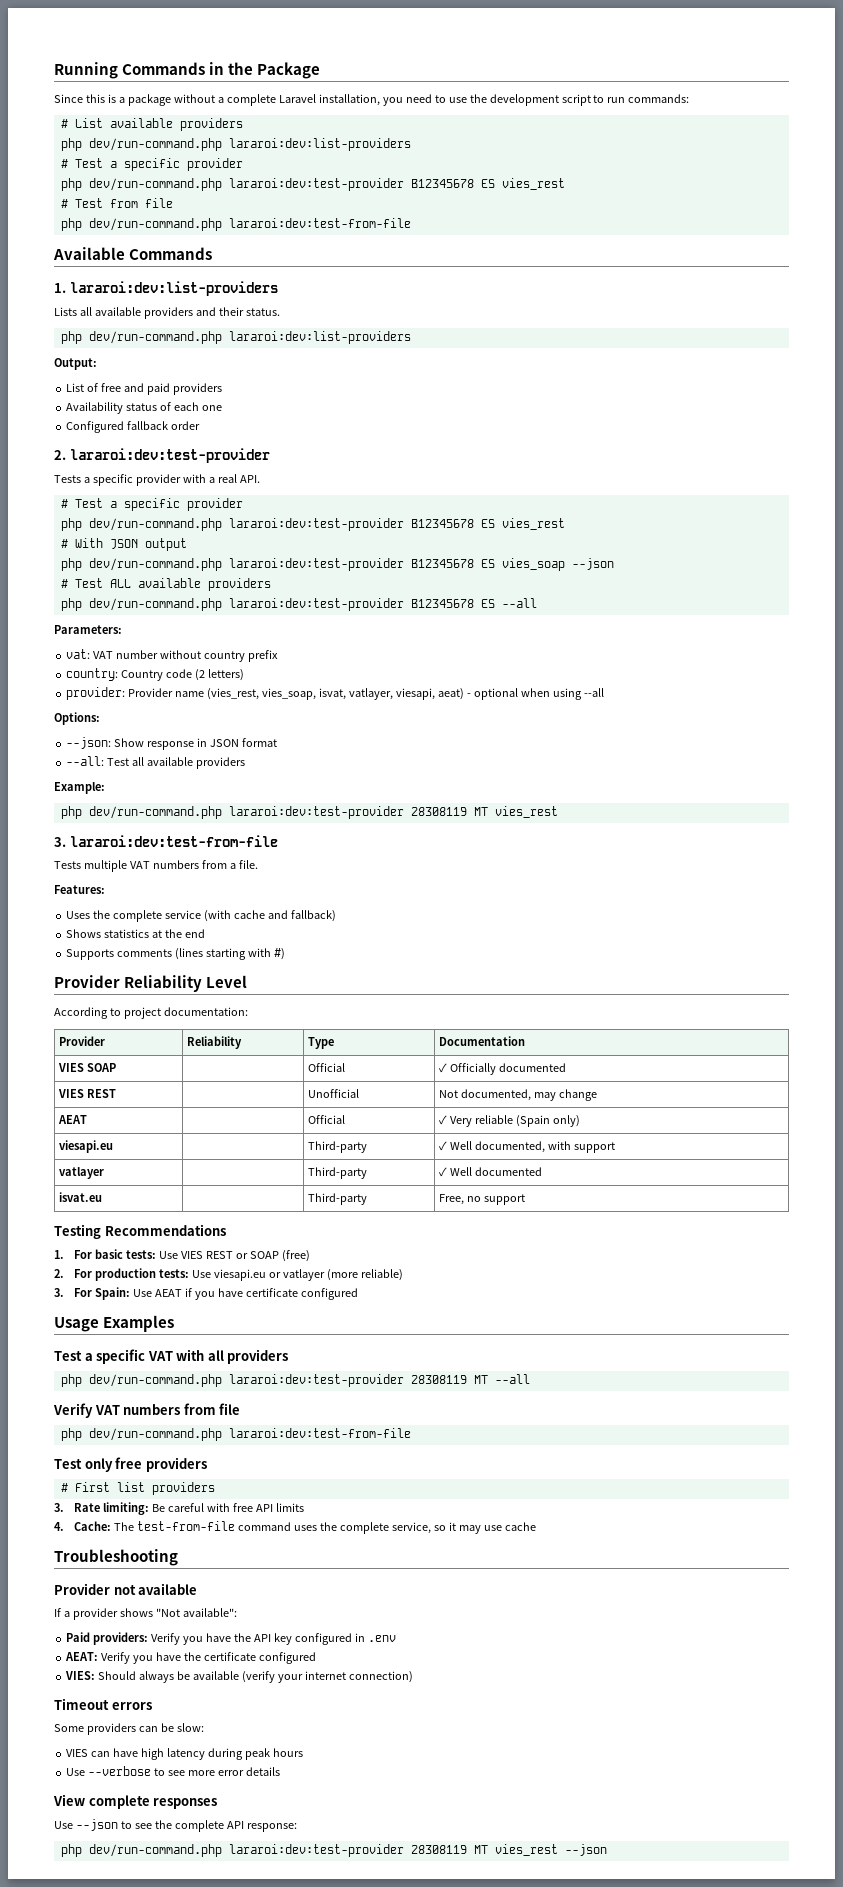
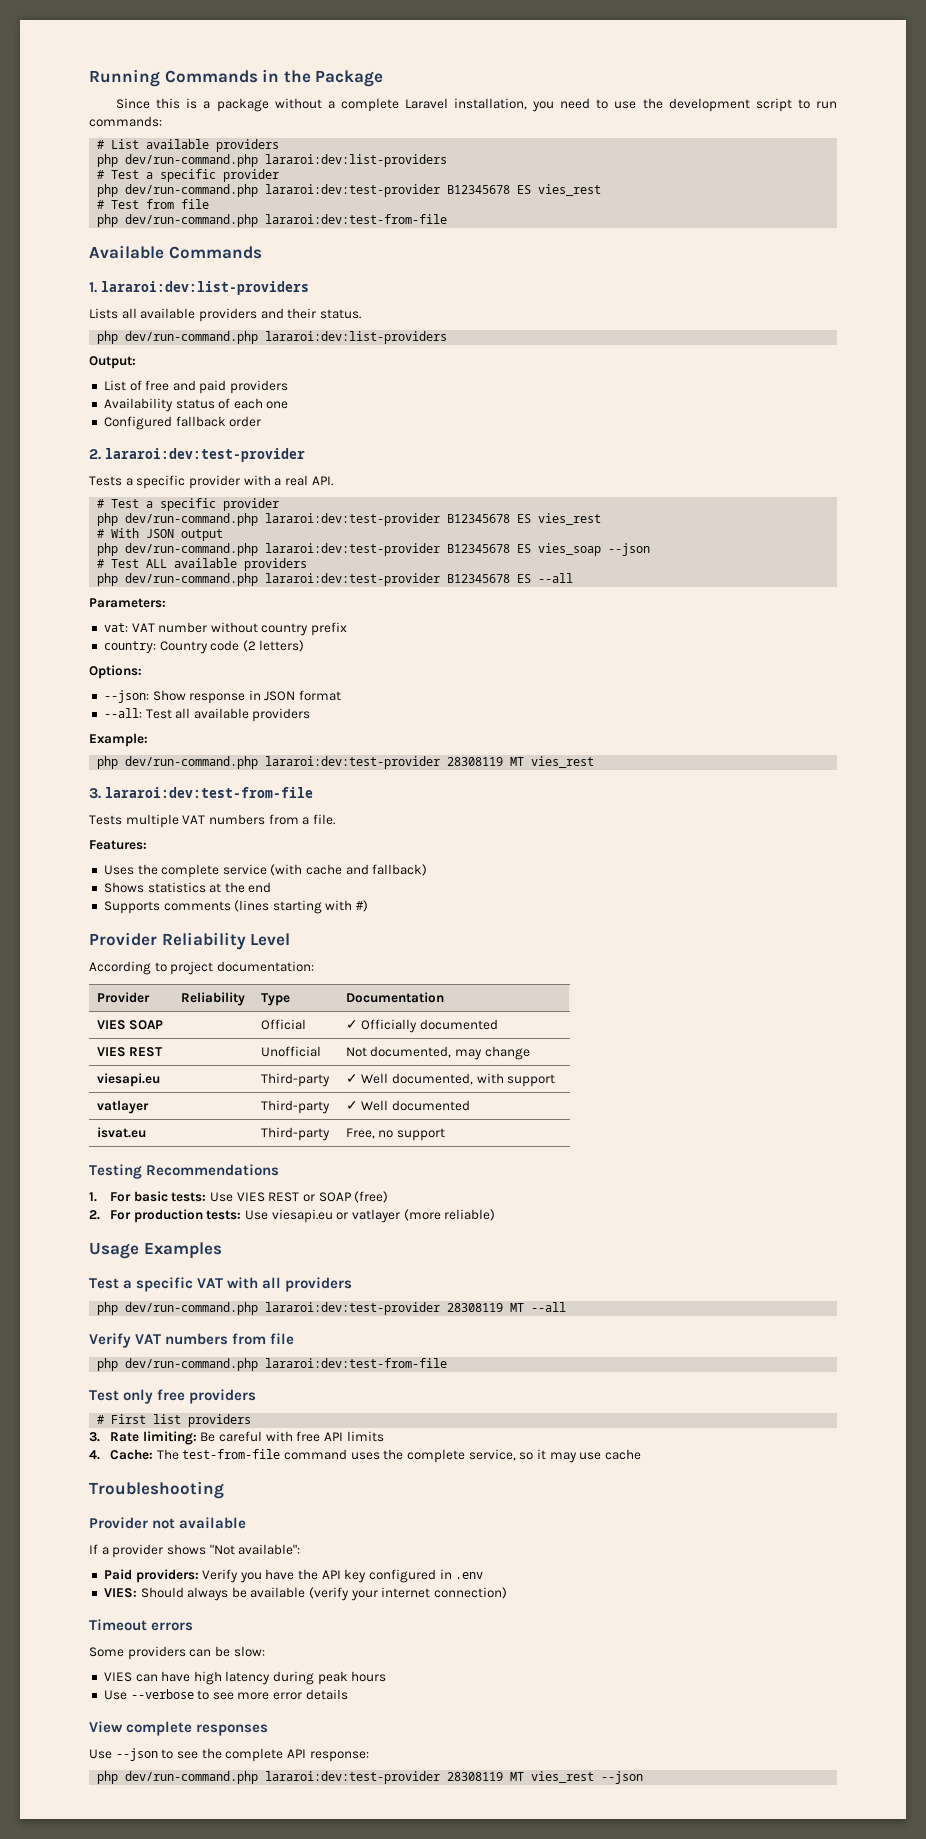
- provider: Provider name (vies_rest, vies_soap, isvat, vatlayer, viesapi, aeat) - optional when using --all
- AEAT | | Official | ✓ Very reliable (Spain only)
- 3. For Spain: Use AEAT if you have certificate configured
- AEAT: Verify you have the certificate configured

